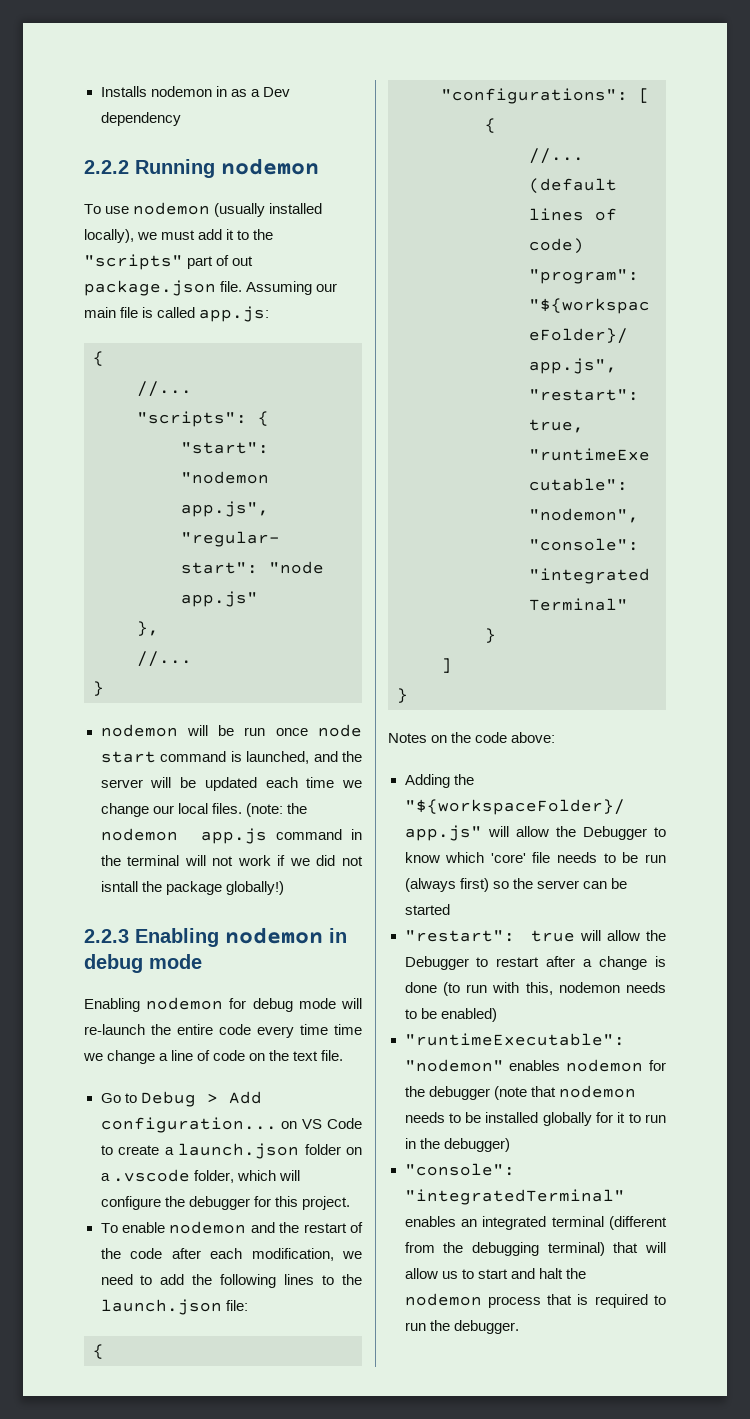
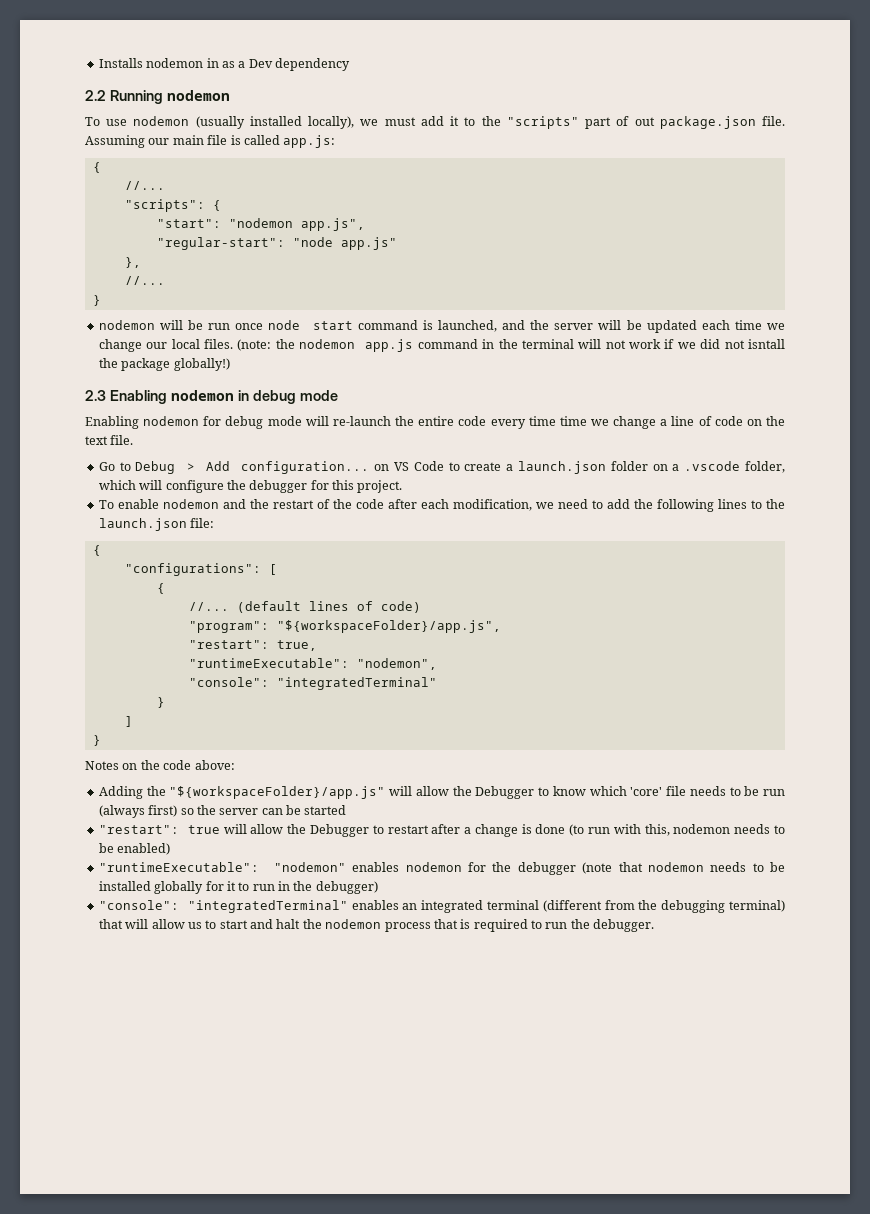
- 2.2.2 Running nodemon
+ 2.2 Running nodemon
- 2.2.3 Enabling nodemon in debug mode
+ 2.3 Enabling nodemon in debug mode

